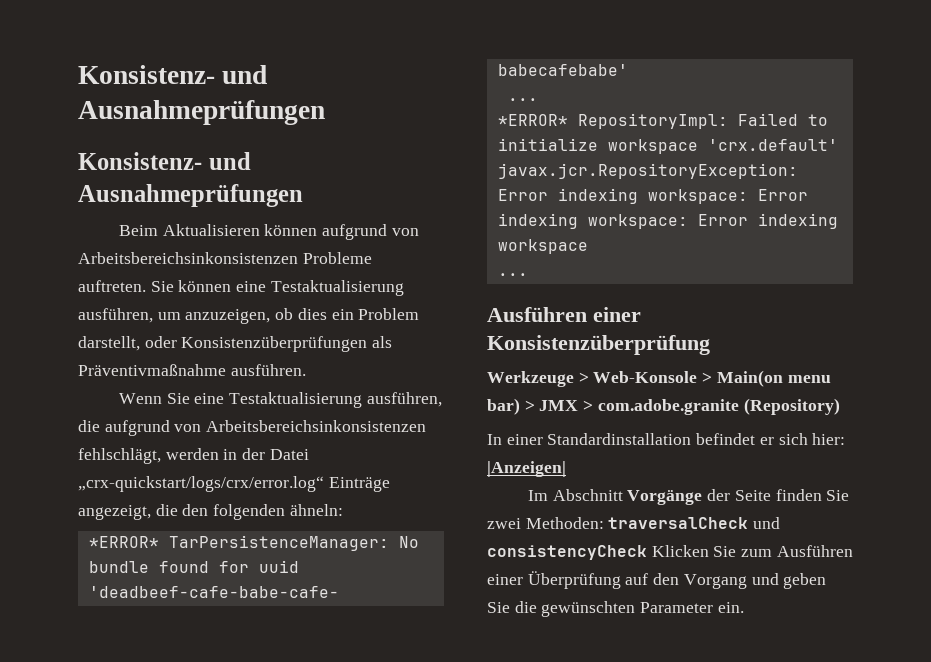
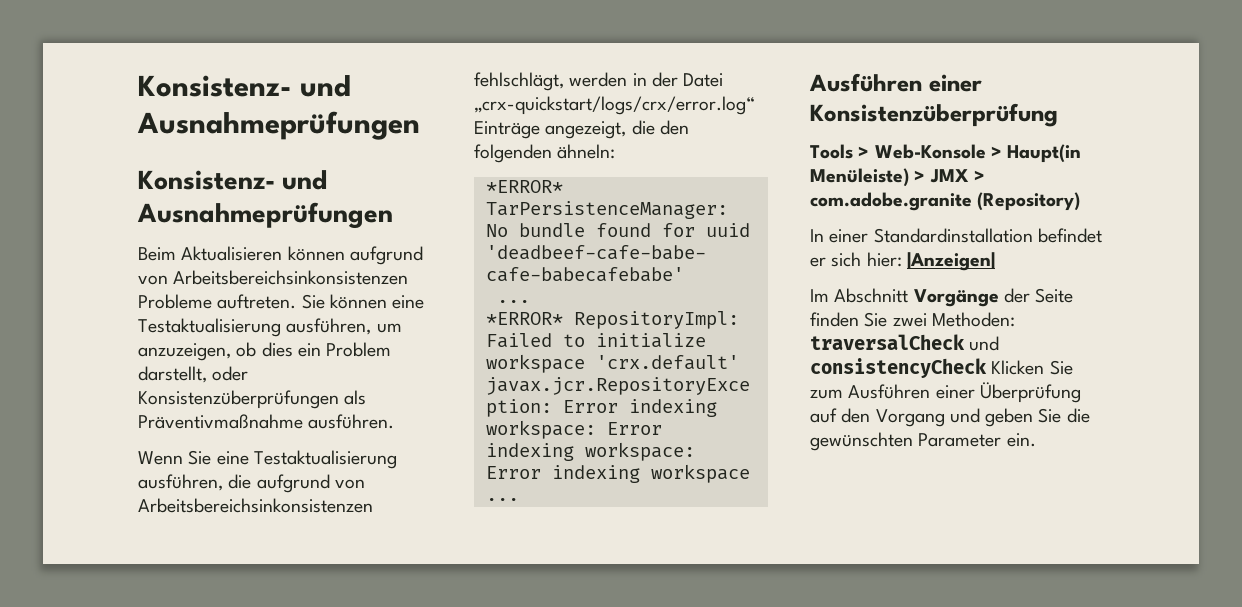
- Werkzeuge > Web-Konsole > Main(on menu bar) > JMX > com.adobe.granite (Repository)
+ Tools > Web-Konsole > Haupt(in Menüleiste) > JMX > com.adobe.granite (Repository)

